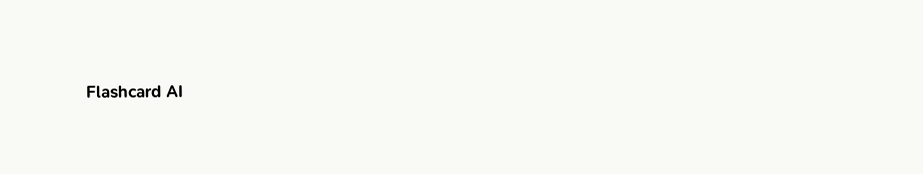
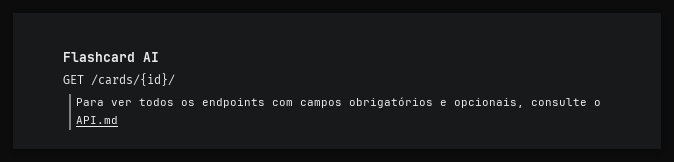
+ GET /cards/{id}/
+ Para ver todos os endpoints com campos obrigatórios e opcionais, consulte o API.md

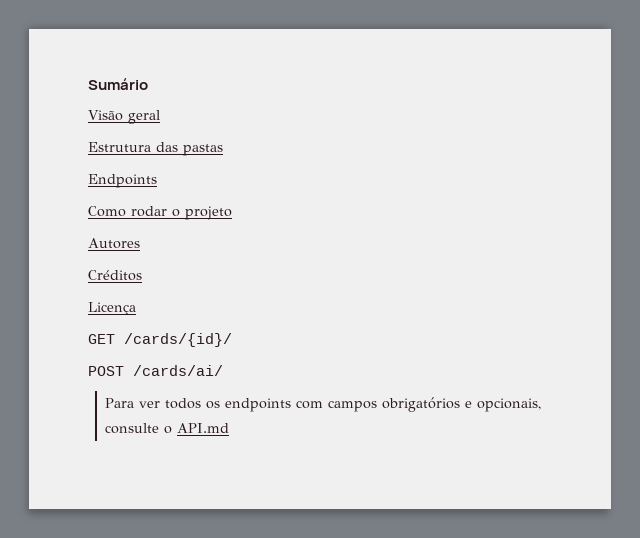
- Flashcard AI
+ Sumário
+ Visão geral
+ Estrutura das pastas
+ Endpoints
+ Como rodar o projeto
+ Autores
+ Créditos
+ Licença
+ POST /cards/ai/

